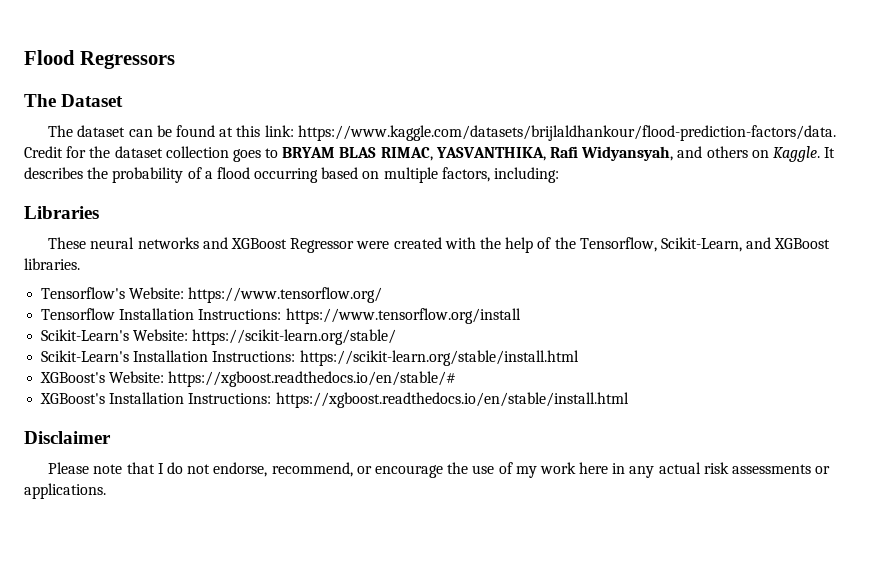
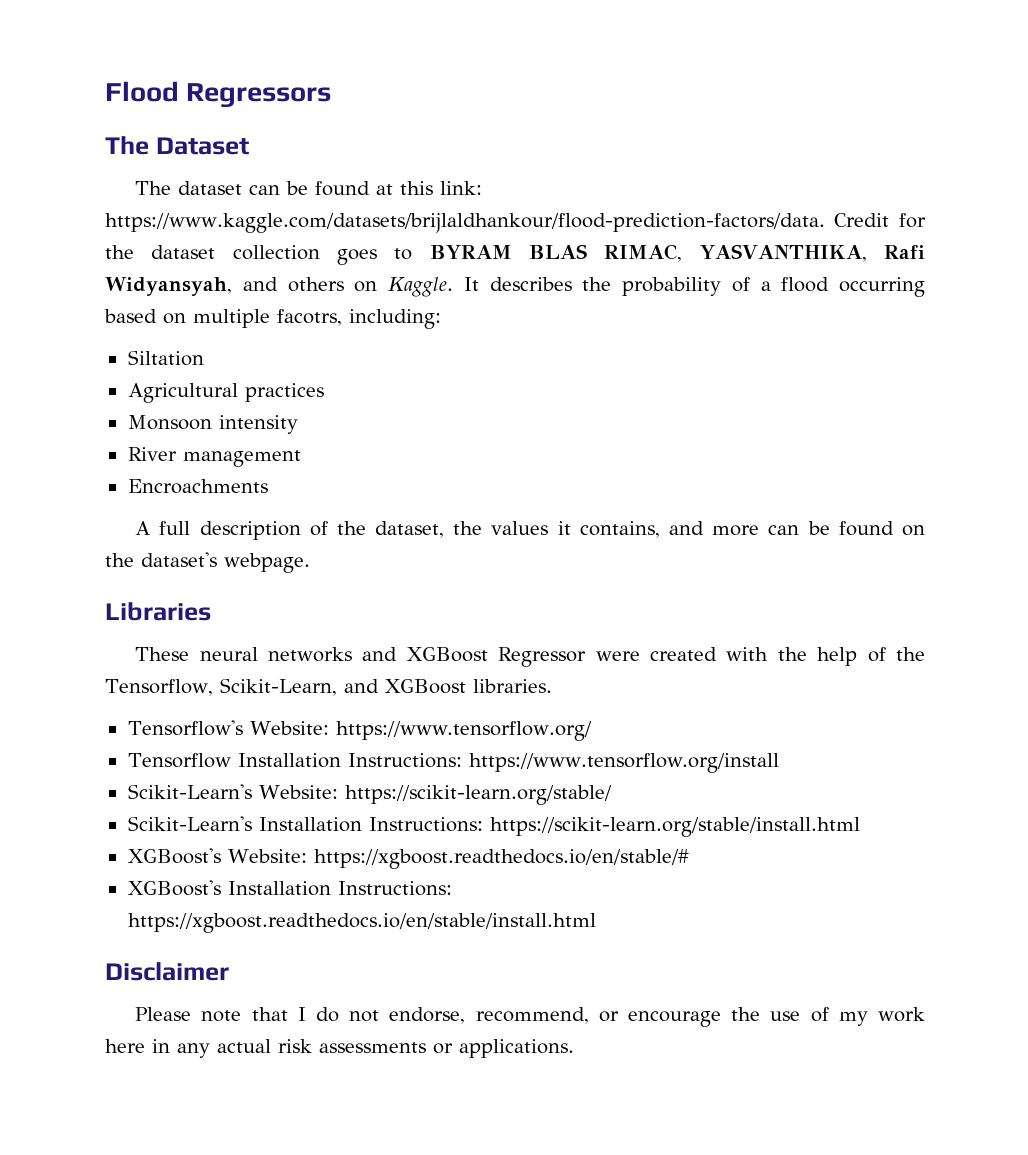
- The dataset can be found at this link: https://www.kaggle.com/datasets/brijlaldhankour/flood-prediction-factors/data. Credit for the dataset collection goes to BRYAM BLAS RIMAC, YASVANTHIKA, Rafi Widyansyah, and others on Kaggle.
+ The dataset can be found at this link: https://www.kaggle.com/datasets/brijlaldhankour/flood-prediction-factors/data. Credit for the dataset collection goes to BYRAM BLAS RIMAC, YASVANTHIKA, Rafi Widyansyah, and others on Kaggle.
- It describes the probability of a flood occurring based on multiple factors, including:
+ It describes the probability of a flood occurring based on multiple facotrs, including:
+ Siltation
+ Agricultural practices
+ Monsoon intensity
+ River management
+ Encroachments
+ A full description of the dataset, the values it contains, and more can be found on the dataset's webpage.

